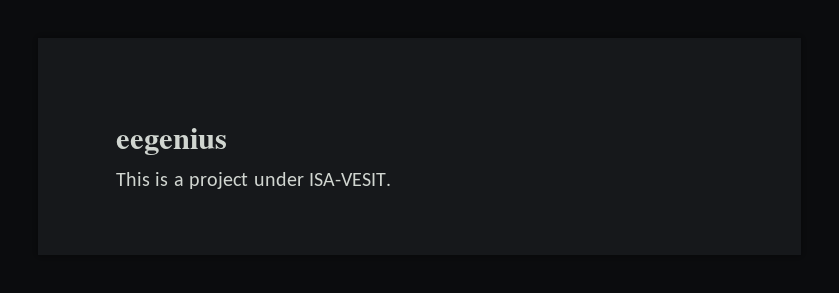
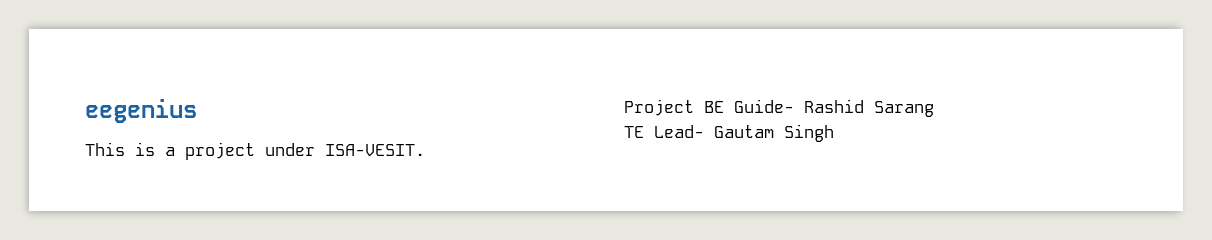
+ Project BE Guide- Rashid Sarang
+ TE Lead- Gautam Singh

